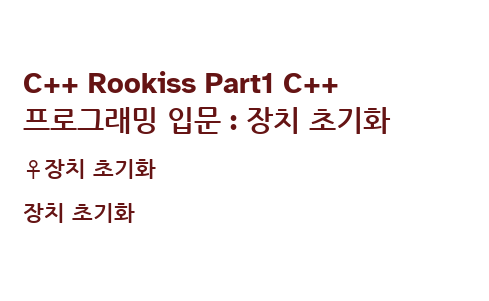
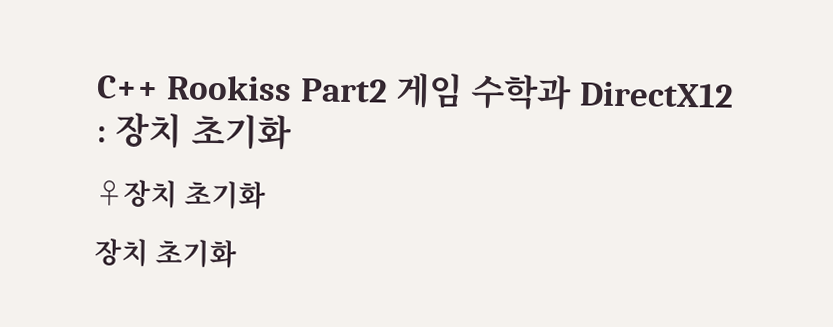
- C++ Rookiss Part1 C++ 프로그래밍 입문 : 장치 초기화
+ C++ Rookiss Part2 게임 수학과 DirectX12 : 장치 초기화

